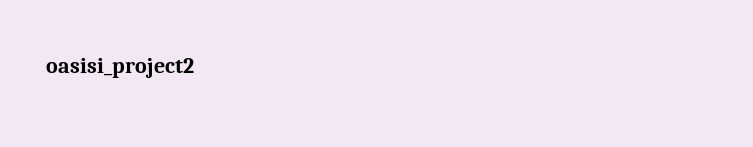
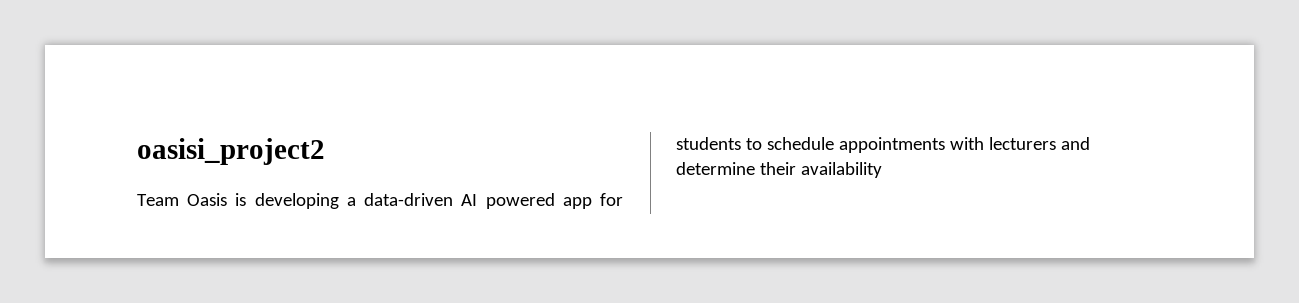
+ Team Oasis is developing a data-driven AI powered app for students to schedule appointments with lecturers and determine their availability

